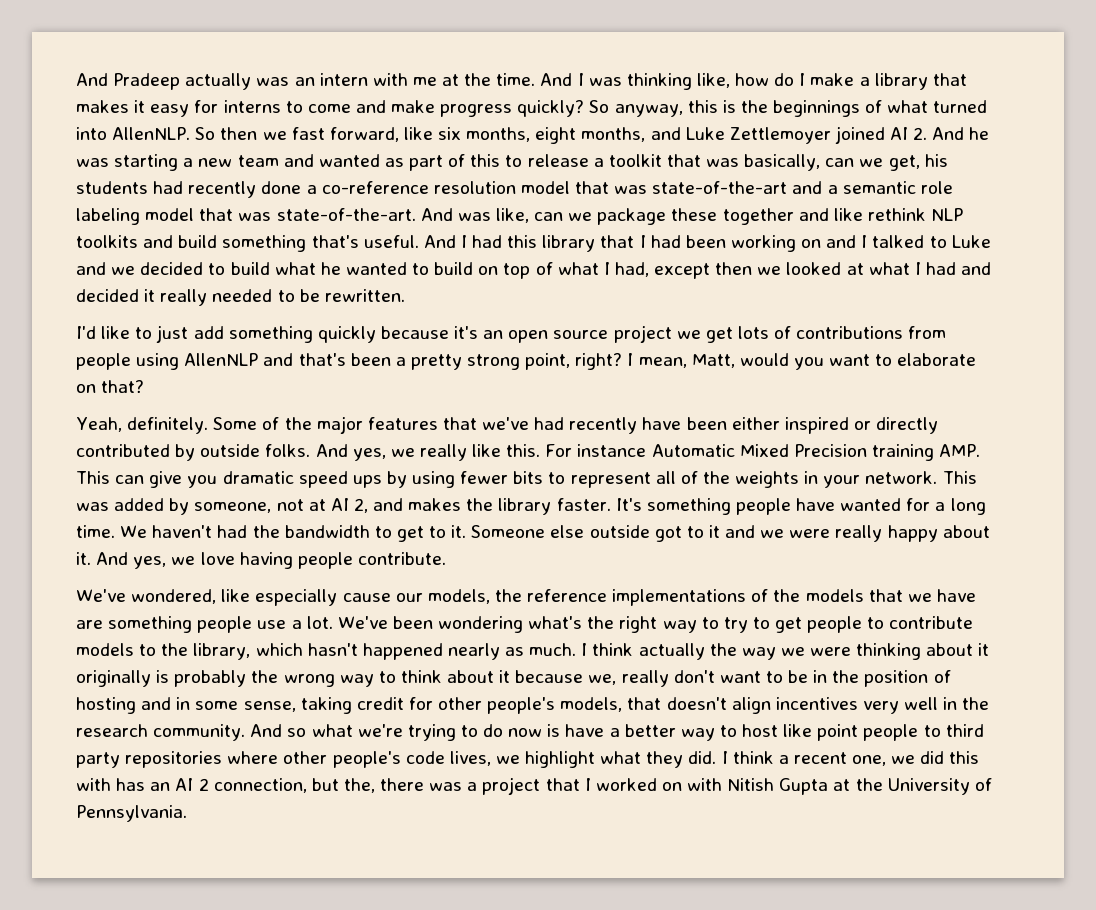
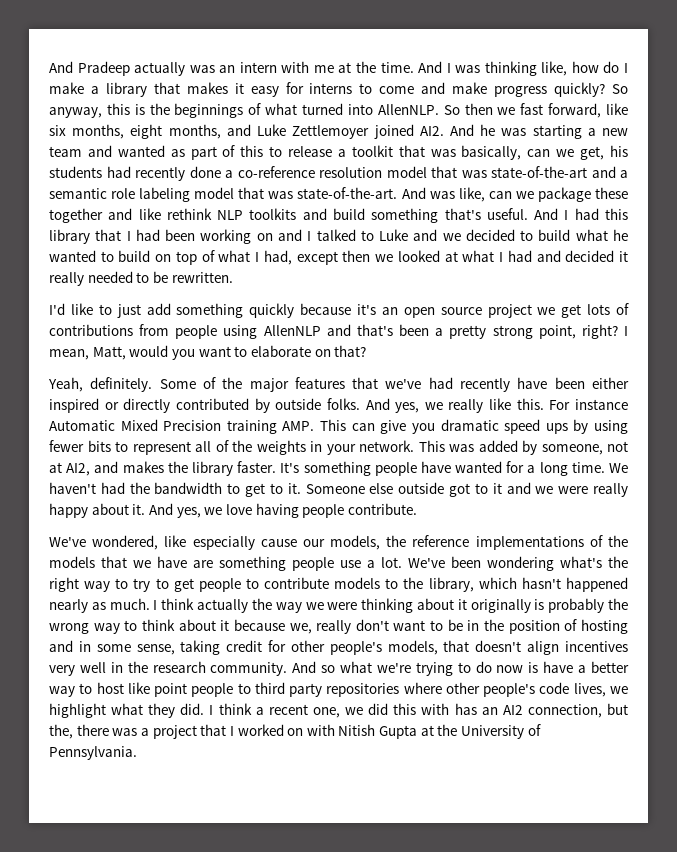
- So then we fast forward, like six months, eight months, and Luke Zettlemoyer joined AI 2. And he was starting a new team and wanted as part of this to release a toolkit that was basically, can we get, his students had recently done a co-reference resolution model that was state-of-the-art and a semantic role labeling model that was state-of-the-art.
+ So then we fast forward, like six months, eight months, and Luke Zettlemoyer joined AI2. And he was starting a new team and wanted as part of this to release a toolkit that was basically, can we get, his students had recently done a co-reference resolution model that was state-of-the-art and a semantic role labeling model that was state-of-the-art.
- This was added by someone, not at AI 2, and makes the library faster.
+ This was added by someone, not at AI2, and makes the library faster.
- I think a recent one, we did this with has an AI 2 connection, but the, there was a project that I worked on with Nitish Gupta at the University of Pennsylvania.
+ I think a recent one, we did this with has an AI2 connection, but the, there was a project that I worked on with Nitish Gupta at the University of Pennsylvania.

